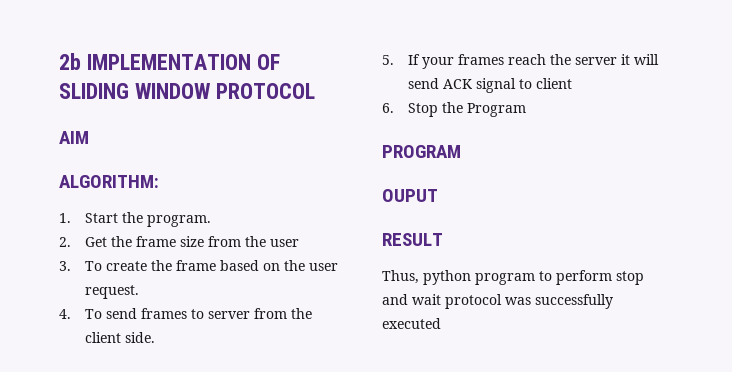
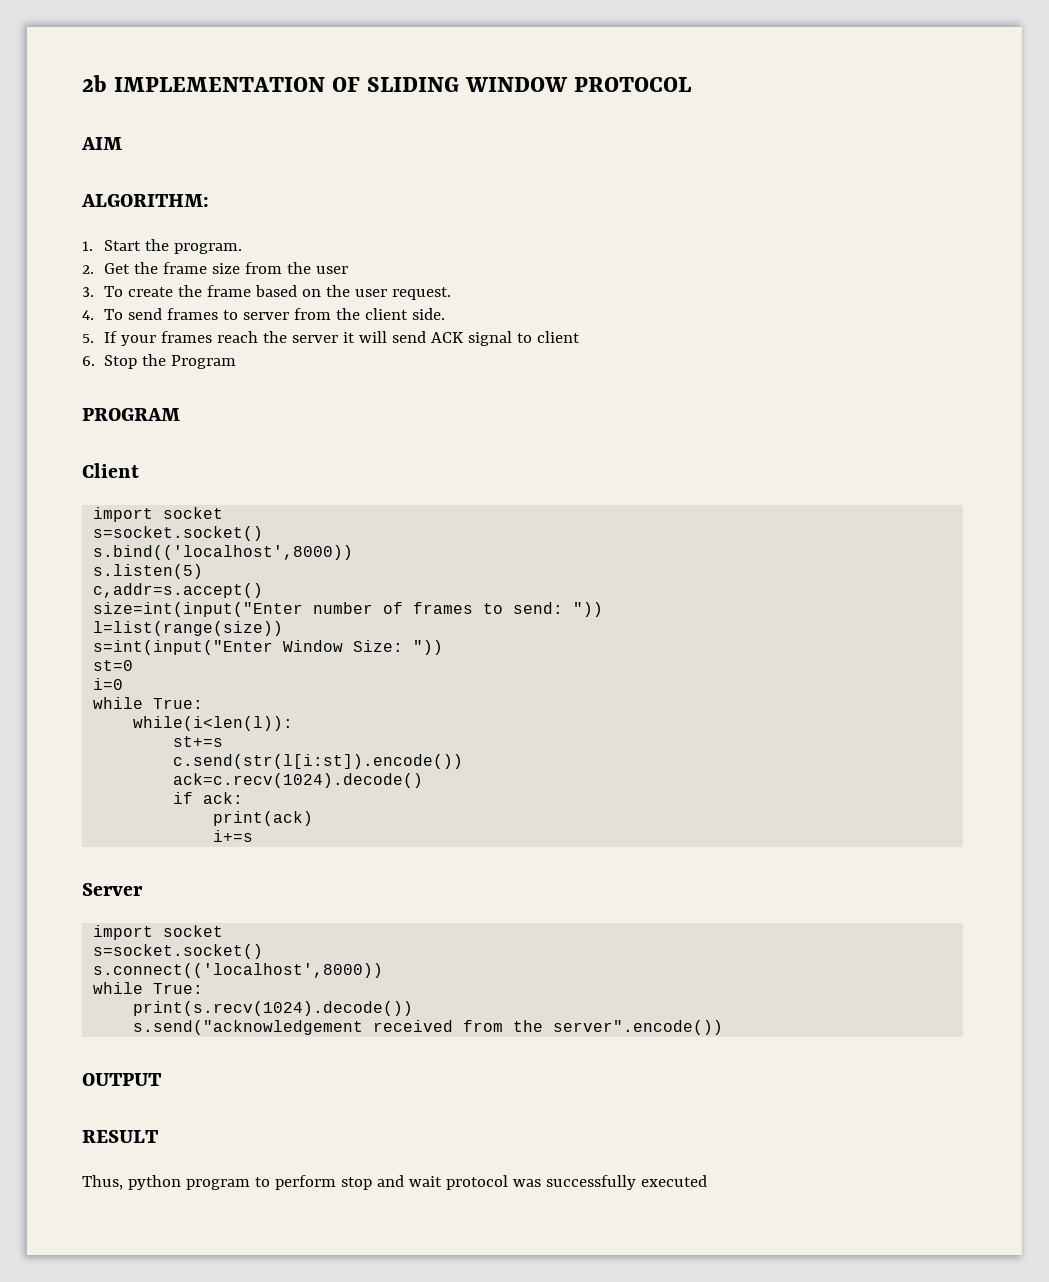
- OUPUT
+ Client
+ import socket
+ s=socket.socket()
+ s.bind(('localhost',8000))
+ s.listen(5)
+ c,addr=s.accept()
+ size=int(input("Enter number of frames to send: "))
+ l=list(range(size))
+ s=int(input("Enter Window Size: "))
+ st=0
+ i=0
+ while True:
+ while(i<len(l)):
+ st+=s
+ c.send(str(l[i:st]).encode())
+ ack=c.recv(1024).decode()
+ if ack:
+ print(ack)
+ i+=s
+ Server
+ import socket
+ s=socket.socket()
+ s.connect(('localhost',8000))
+ while True:
+ print(s.recv(1024).decode())
+ s.send("acknowledgement received from the server".encode())
+ OUTPUT

